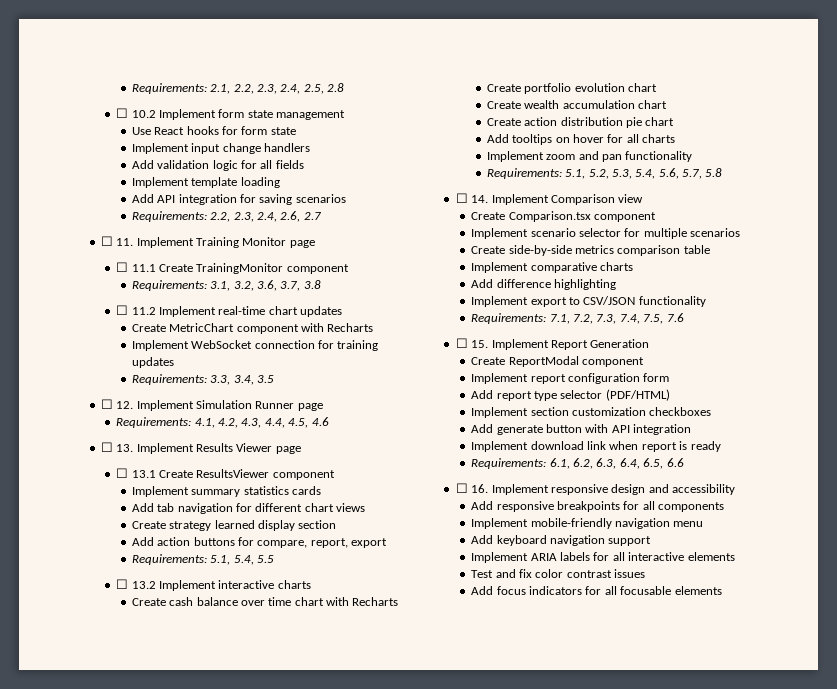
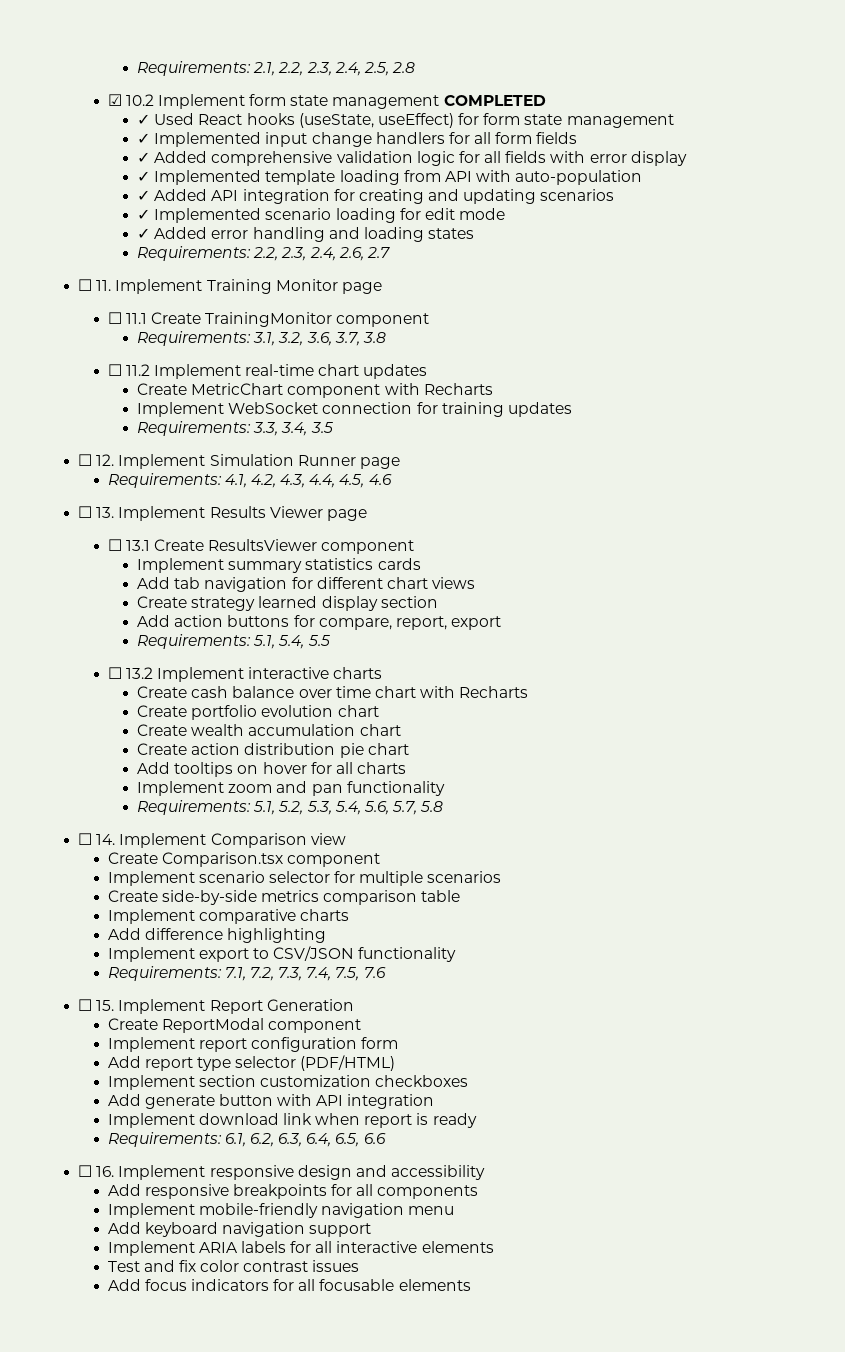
- ☐ 10.2 Implement form state management
- Use React hooks for form state
- Implement input change handlers
- Add validation logic for all fields
- Implement template loading
- Add API integration for saving scenarios
+ ☑ 10.2 Implement form state management COMPLETED
+ ✓ Used React hooks (useState, useEffect) for form state management
+ ✓ Implemented input change handlers for all form fields
+ ✓ Added comprehensive validation logic for all fields with error display
+ ✓ Implemented template loading from API with auto-population
+ ✓ Added API integration for creating and updating scenarios
+ ✓ Implemented scenario loading for edit mode
+ ✓ Added error handling and loading states

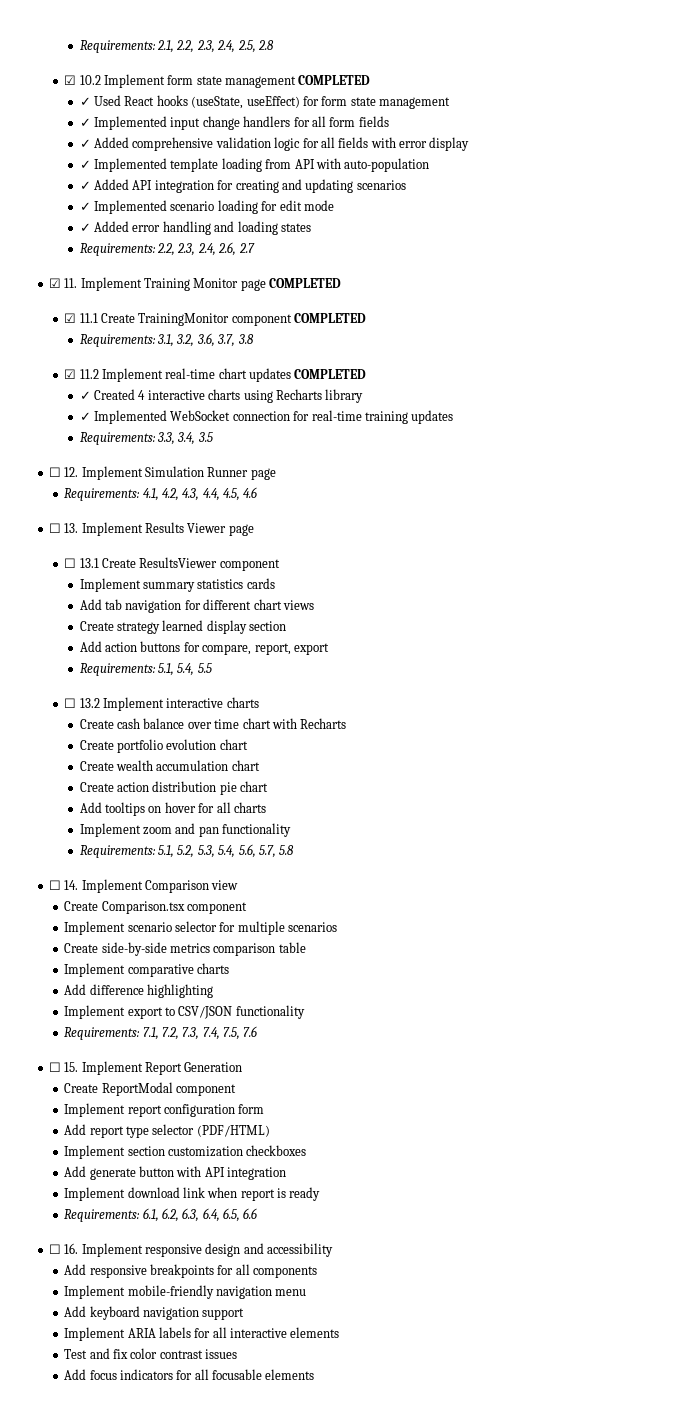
- ☐ 11. Implement Training Monitor page
- ☐ 11.1 Create TrainingMonitor component
+ ☑ 11. Implement Training Monitor page COMPLETED
+ ☑ 11.1 Create TrainingMonitor component COMPLETED
- ☐ 11.2 Implement real-time chart updates
- Create MetricChart component with Recharts
- Implement WebSocket connection for training updates
+ ☑ 11.2 Implement real-time chart updates COMPLETED
+ ✓ Created 4 interactive charts using Recharts library
+ ✓ Implemented WebSocket connection for real-time training updates

